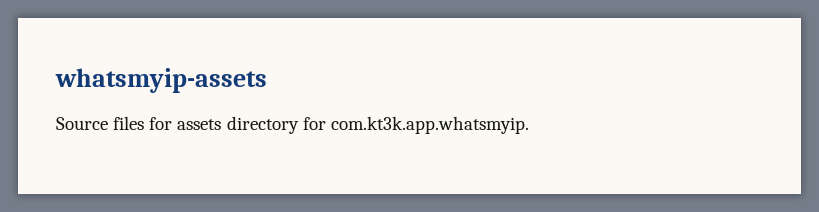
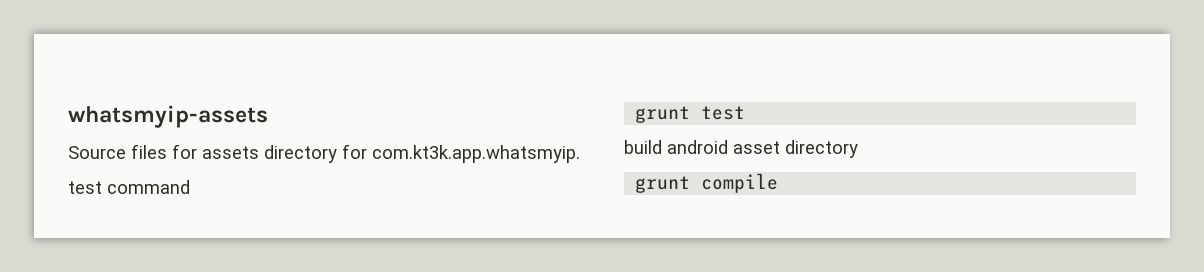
+ test command
+ grunt test
+ build android asset directory
+ grunt compile

